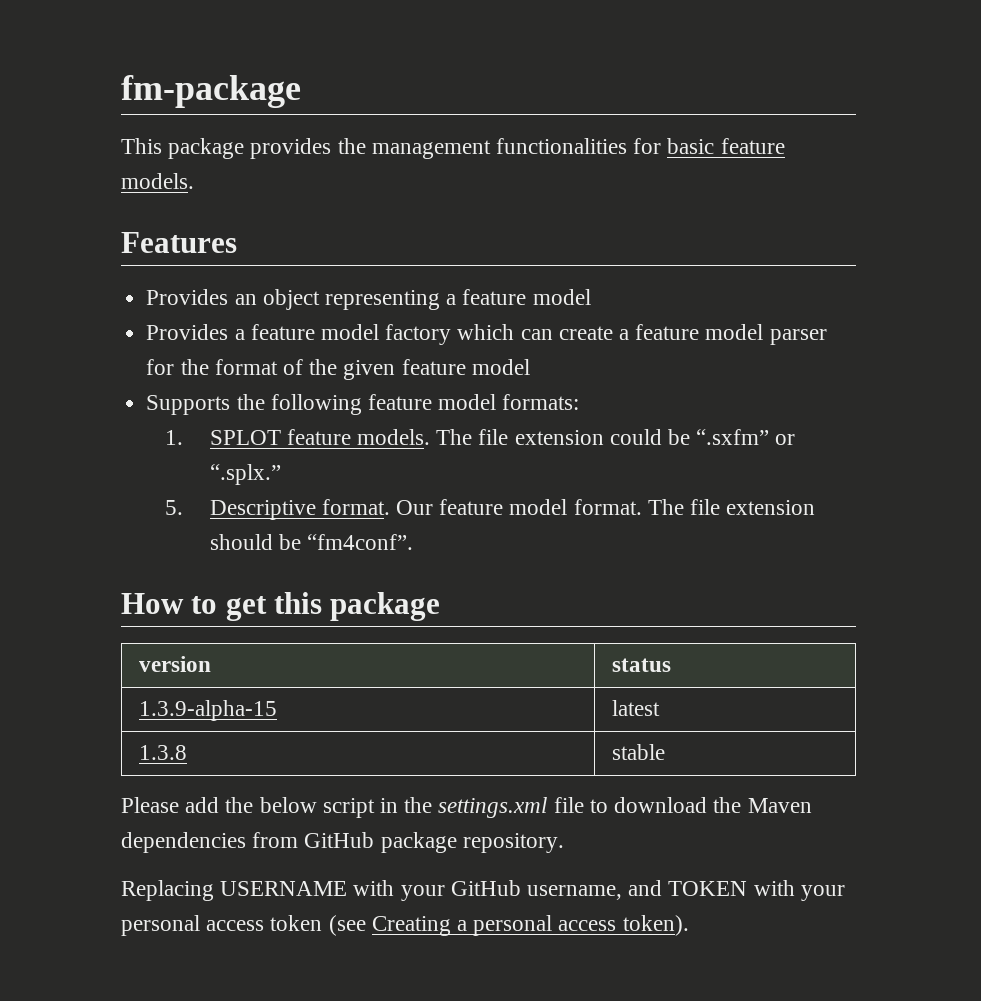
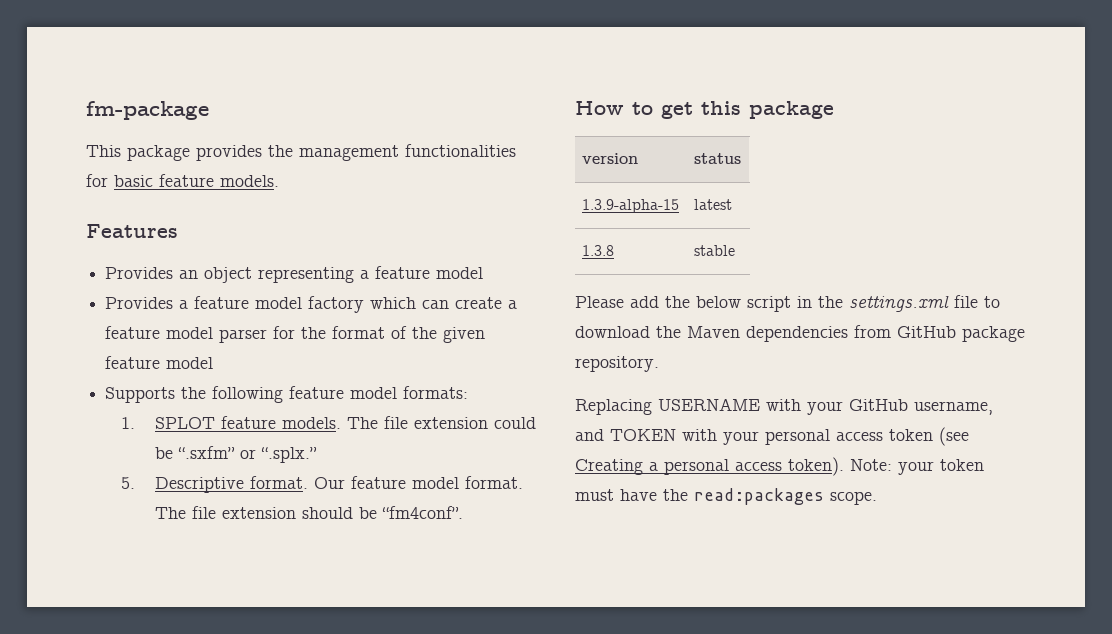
+ Note: your token must have the read:packages scope.

